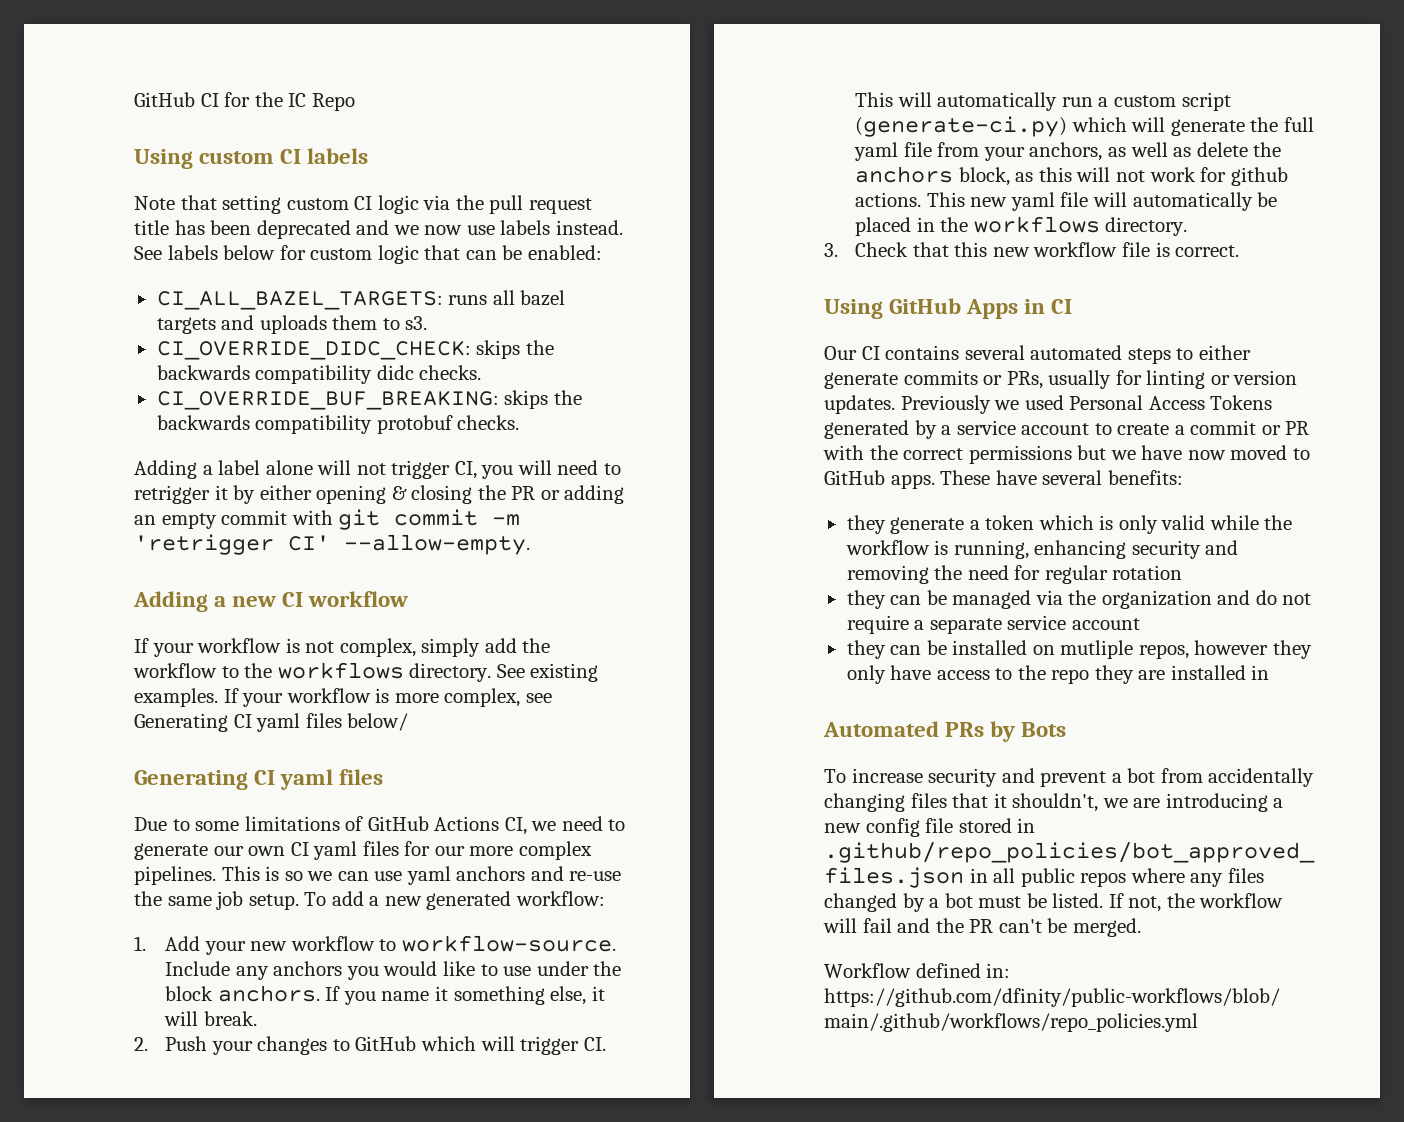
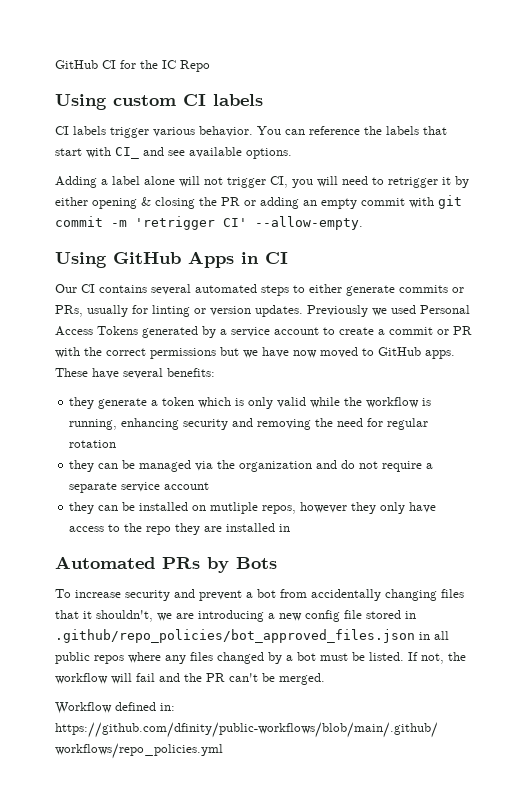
- Note that setting custom CI logic via the pull request title has been deprecated and we now use labels instead. See labels below for custom logic that can be enabled:
- CI_ALL_BAZEL_TARGETS: runs all bazel targets and uploads them to s3.
- CI_OVERRIDE_DIDC_CHECK: skips the backwards compatibility didc checks.
- CI_OVERRIDE_BUF_BREAKING: skips the backwards compatibility protobuf checks.
+ CI labels trigger various behavior. You can reference the labels that start with CI_ and see available options.
- Adding a new CI workflow
- If your workflow is not complex, simply add the workflow to the workflows directory. See existing examples. If your workflow is more complex, see Generating CI yaml files below/
- Generating CI yaml files
- Due to some limitations of GitHub Actions CI, we need to generate our own CI yaml files for our more complex pipelines. This is so we can use yaml anchors and re-use the same job setup. To add a new generated workflow:
- 1. Add your new workflow to workflow-source. Include any anchors you would like to use under the block anchors. If you name it something else, it will break.
- 2. Push your changes to GitHub which will trigger CI. This will automatically run a custom script (generate-ci.py) which will generate the full yaml file from your anchors, as well as delete the anchors block, as this will not work for github actions. This new yaml file will automatically be placed in the workflows directory.
- 3. Check that this new workflow file is correct.

